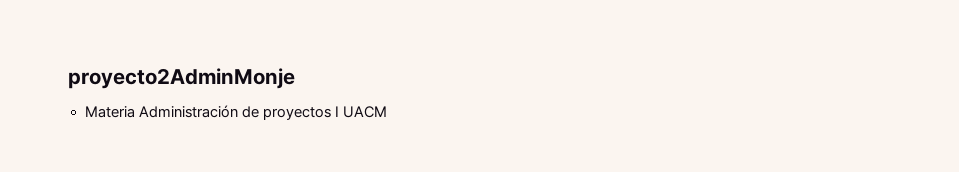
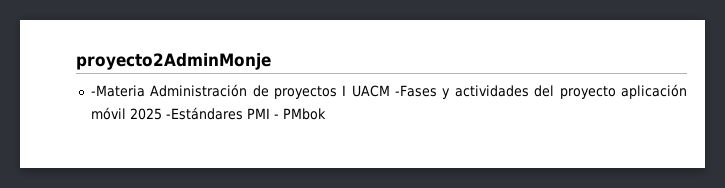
- Materia Administración de proyectos I UACM
+ -Materia Administración de proyectos I UACM -Fases y actividades del proyecto aplicación móvil 2025 -Estándares PMI - PMbok

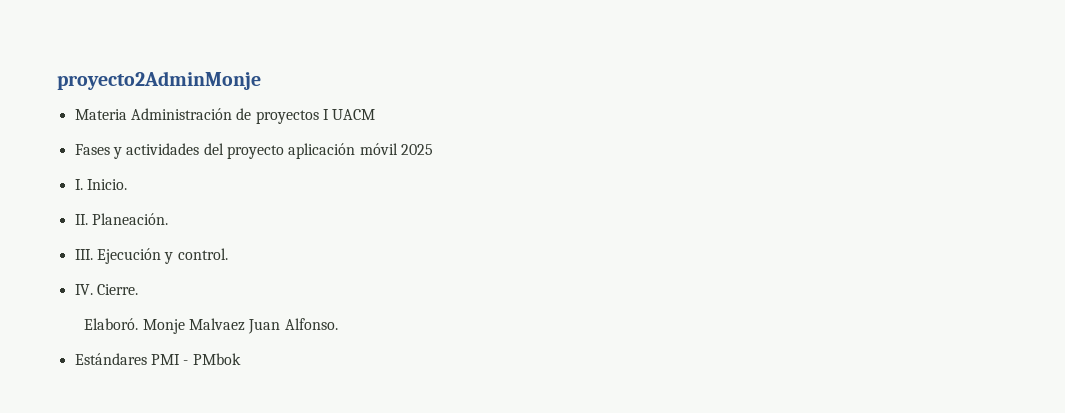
- -Materia Administración de proyectos I UACM -Fases y actividades del proyecto aplicación móvil 2025 -Estándares PMI - PMbok
+ Materia Administración de proyectos I UACM
+ Fases y actividades del proyecto aplicación móvil 2025
+ I. Inicio.
+ II. Planeación.
+ III. Ejecución y control.
+ IV. Cierre.
+ Elaboró. Monje Malvaez Juan Alfonso.
+ Estándares PMI - PMbok

